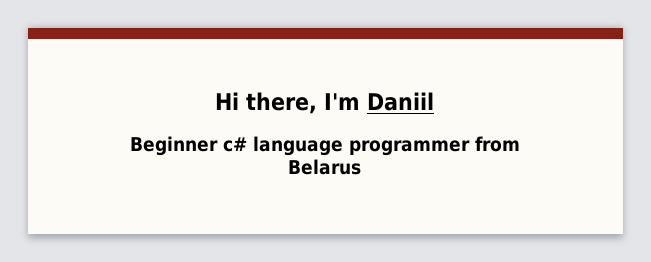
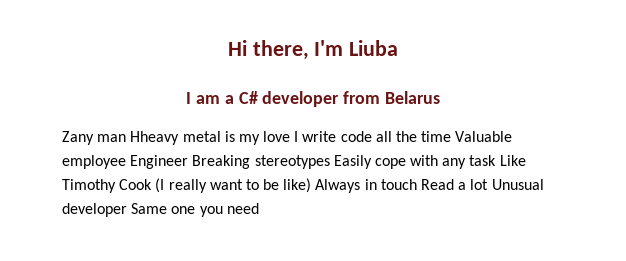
- Hi there, I'm Daniil
- Beginner c# language programmer from Belarus
+ Hi there, I'm Liuba
+ I am a C# developer from Belarus
+ Zany man Hheavy metal is my love I write code all the time Valuable employee Engineer Breaking stereotypes Easily cope with any task Like Timothy Cook (I really want to be like) Always in touch Read a lot Unusual developer Same one you need

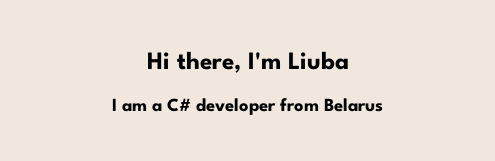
- Zany man Hheavy metal is my love I write code all the time Valuable employee Engineer Breaking stereotypes Easily cope with any task Like Timothy Cook (I really want to be like) Always in touch Read a lot Unusual developer Same one you need

